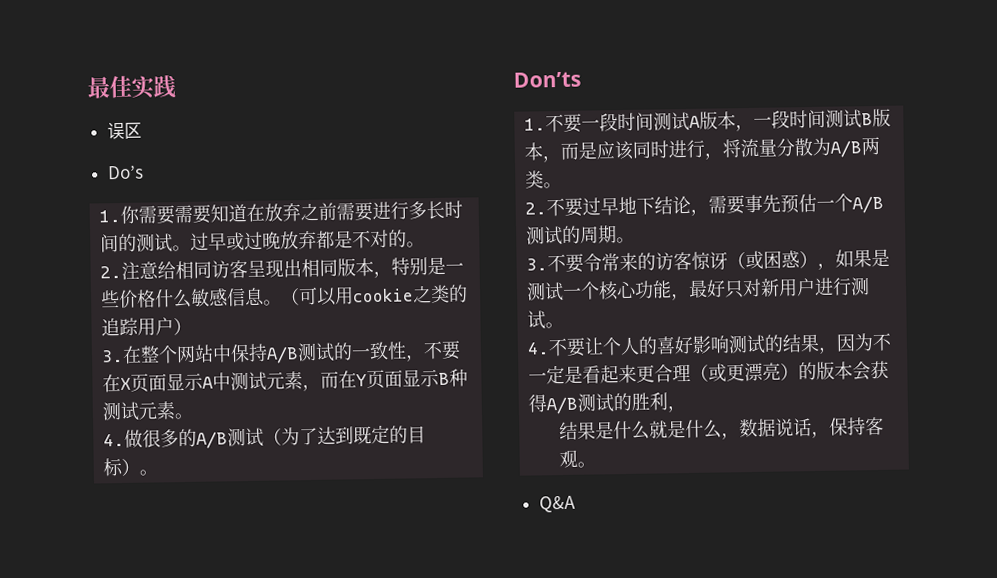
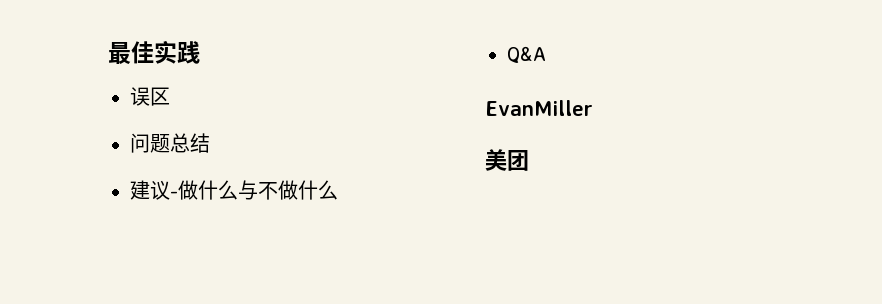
- Do’s
- 1.你需要需要知道在放弃之前需要进行多长时间的测试。过早或过晚放弃都是不对的。
- 2.注意给相同访客呈现出相同版本，特别是一些价格什么敏感信息。（可以用cookie之类的追踪用户）
- 3.在整个网站中保持A/B测试的一致性，不要在X页面显示A中测试元素，而在Y页面显示B种测试元素。
- 4.做很多的A/B测试（为了达到既定的目标）。
- Don’ts
- 1.不要一段时间测试A版本，一段时间测试B版本，而是应该同时进行，将流量分散为A/B两类。
- 2.不要过早地下结论，需要事先预估一个A/B测试的周期。
- 3.不要令常来的访客惊讶（或困惑），如果是测试一个核心功能，最好只对新用户进行测试。
- 4.不要让个人的喜好影响测试的结果，因为不一定是看起来更合理（或更漂亮）的版本会获得A/B测试的胜利，
- 结果是什么就是什么，数据说话，保持客观。
+ 问题总结
+ 建议-做什么与不做什么
+ EvanMiller
+ 美团

